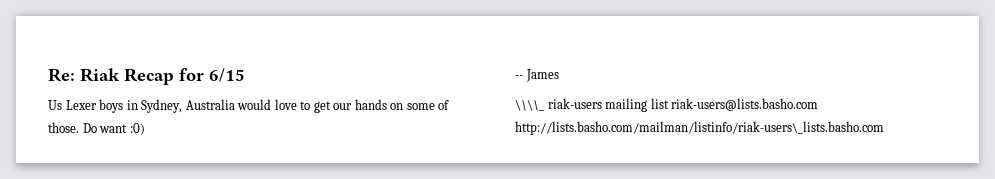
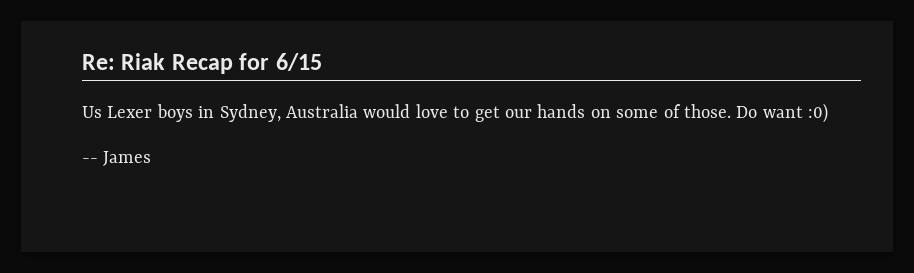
- \\\\_ riak-users mailing list riak-users@lists.basho.com http://lists.basho.com/mailman/listinfo/riak-users\_lists.basho.com

